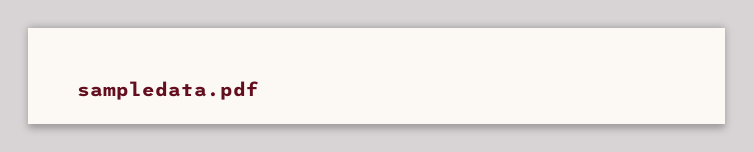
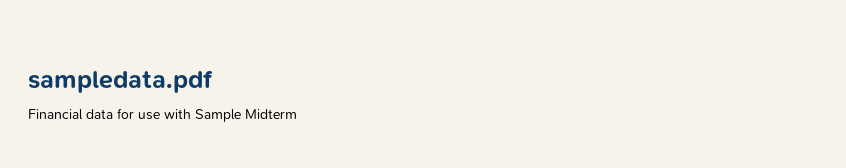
+ Financial data for use with Sample Midterm

